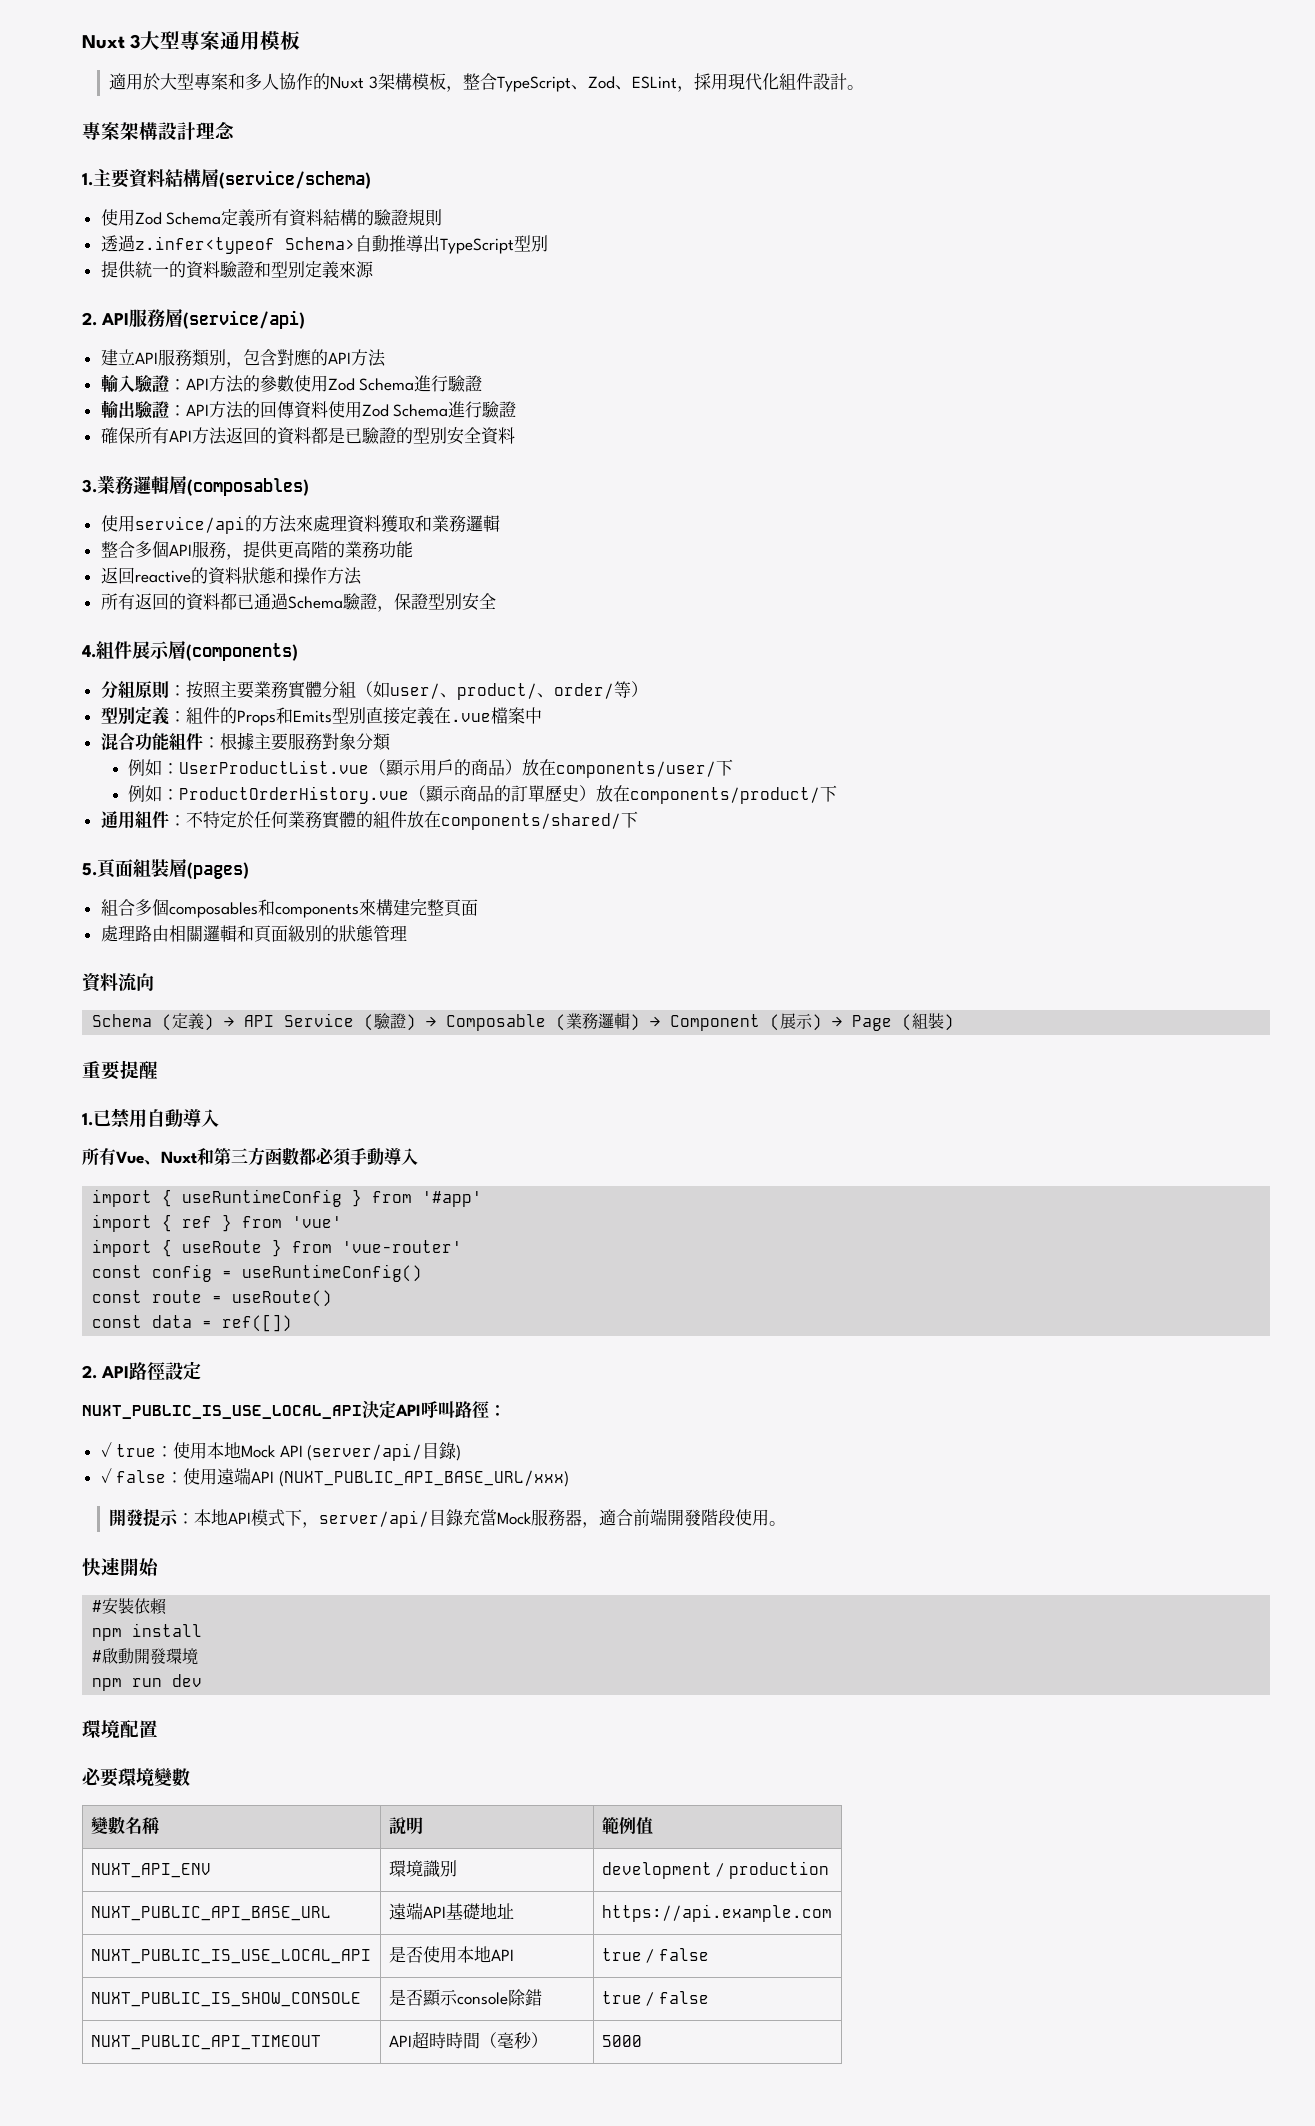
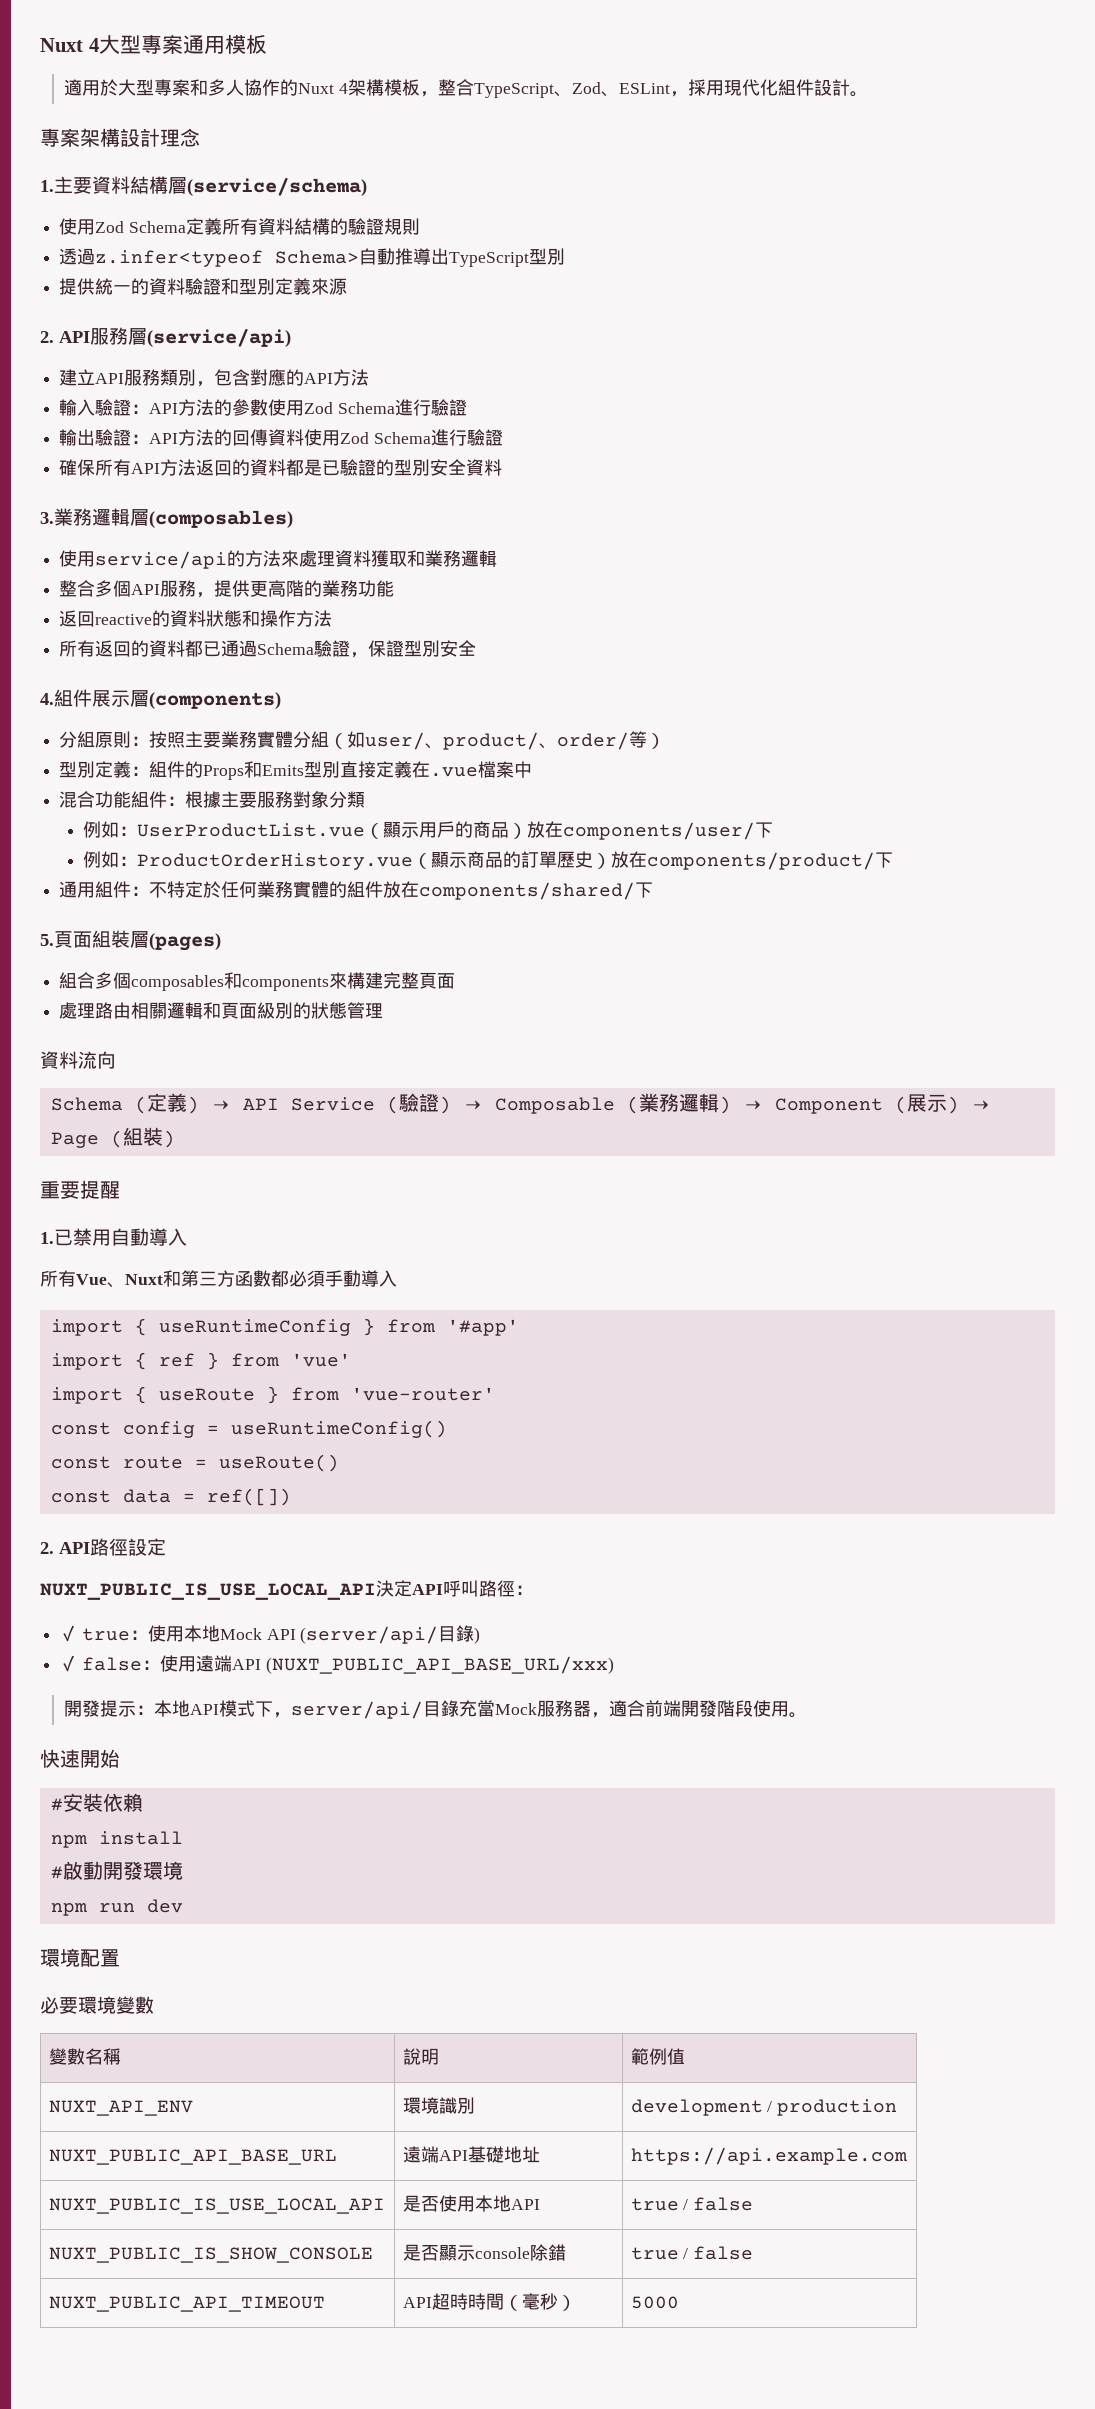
- Nuxt 3大型專案通用模板
+ Nuxt 4大型專案通用模板
- 適用於大型專案和多人協作的Nuxt 3架構模板，整合TypeScript、Zod、ESLint，採用現代化組件設計。
+ 適用於大型專案和多人協作的Nuxt 4架構模板，整合TypeScript、Zod、ESLint，採用現代化組件設計。

